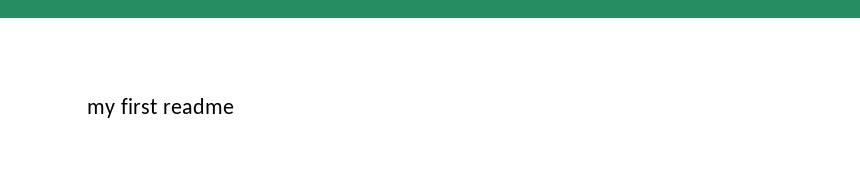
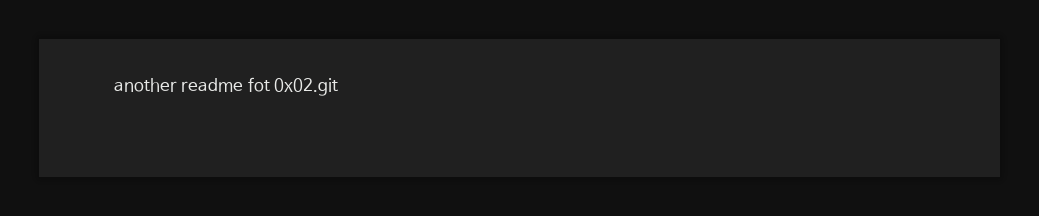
- my first readme
+ another readme fot 0x02.git

